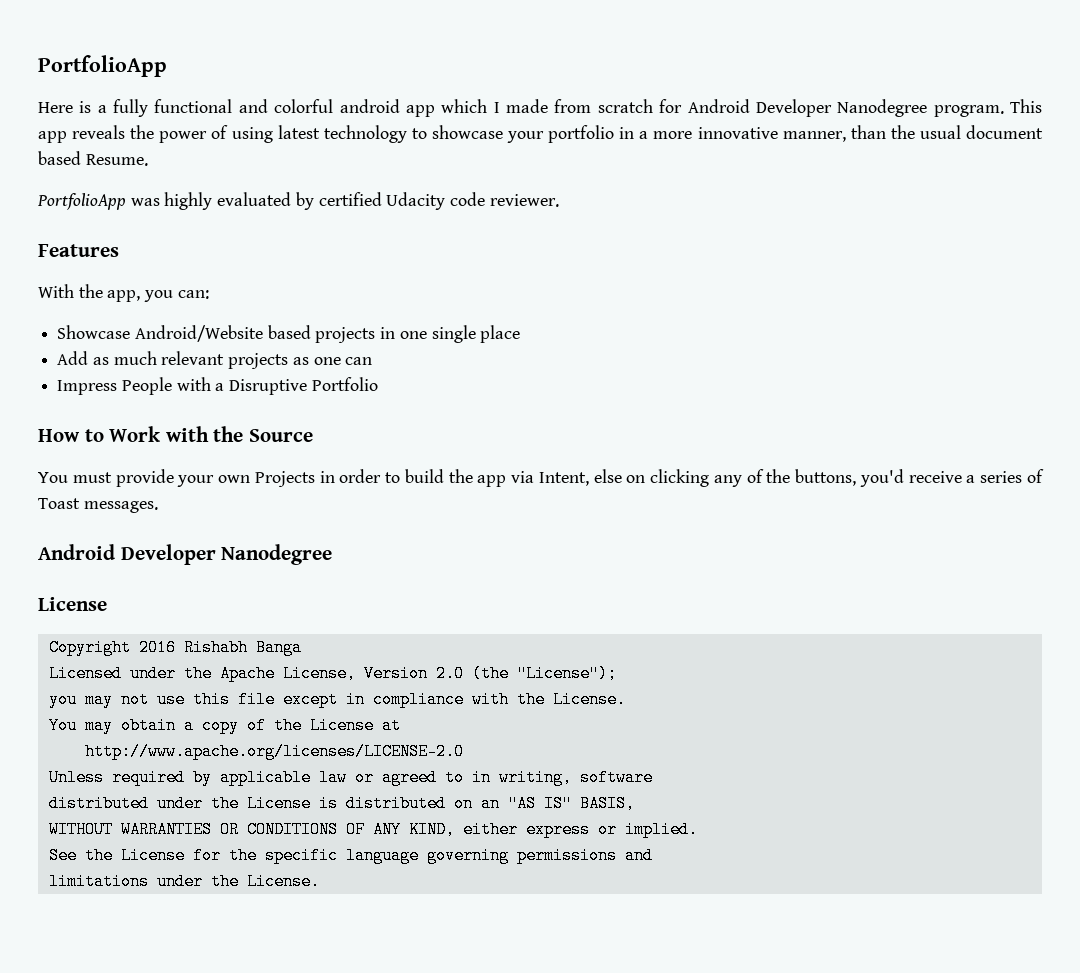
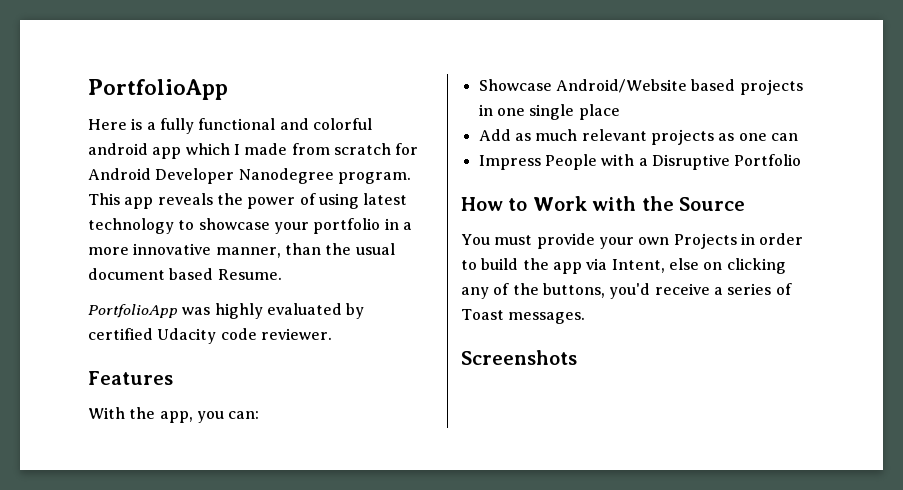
  You must provide your own Projects in order to build the app via Intent, else on clicking any of the buttons, you'd receive a series of Toast messages.
- Android Developer Nanodegree
- License
- Copyright 2016 Rishabh Banga
- Licensed under the Apache License, Version 2.0 (the "License");
- you may not use this file except in compliance with the License.
- You may obtain a copy of the License at
- http://www.apache.org/licenses/LICENSE-2.0
- Unless required by applicable law or agreed to in writing, software
- distributed under the License is distributed on an "AS IS" BASIS,
- WITHOUT WARRANTIES OR CONDITIONS OF ANY KIND, either express or implied.
- See the License for the specific language governing permissions and
- limitations under the License.
+ Screenshots

